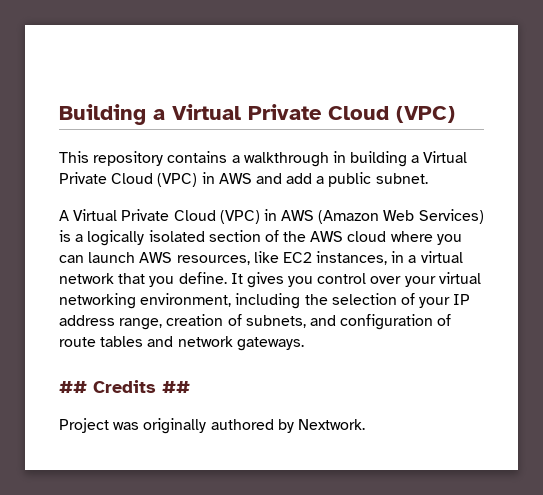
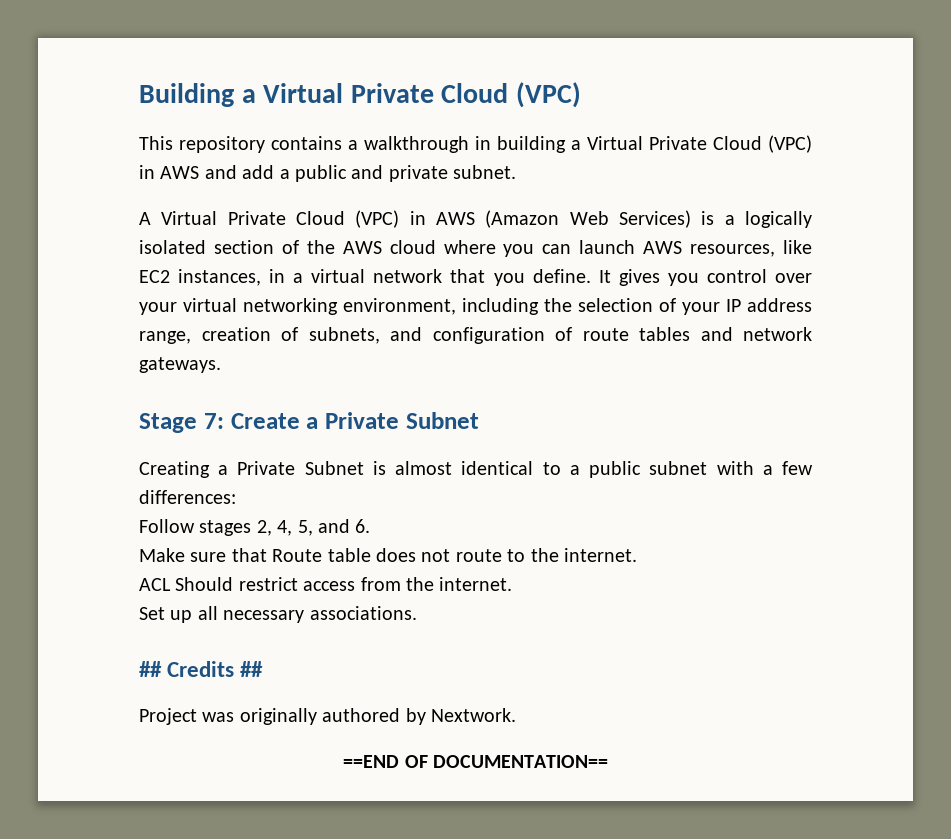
- This repository contains a walkthrough in building a Virtual Private Cloud (VPC) in AWS and add a public subnet.
+ This repository contains a walkthrough in building a Virtual Private Cloud (VPC) in AWS and add a public and private subnet.
+ Stage 7: Create a Private Subnet
+ Creating a Private Subnet is almost identical to a public subnet with a few differences:
+ Follow stages 2, 4, 5, and 6.
+ Make sure that Route table does not route to the internet.
+ ACL Should restrict access from the internet.
+ Set up all necessary associations.
+ ==END OF DOCUMENTATION==

